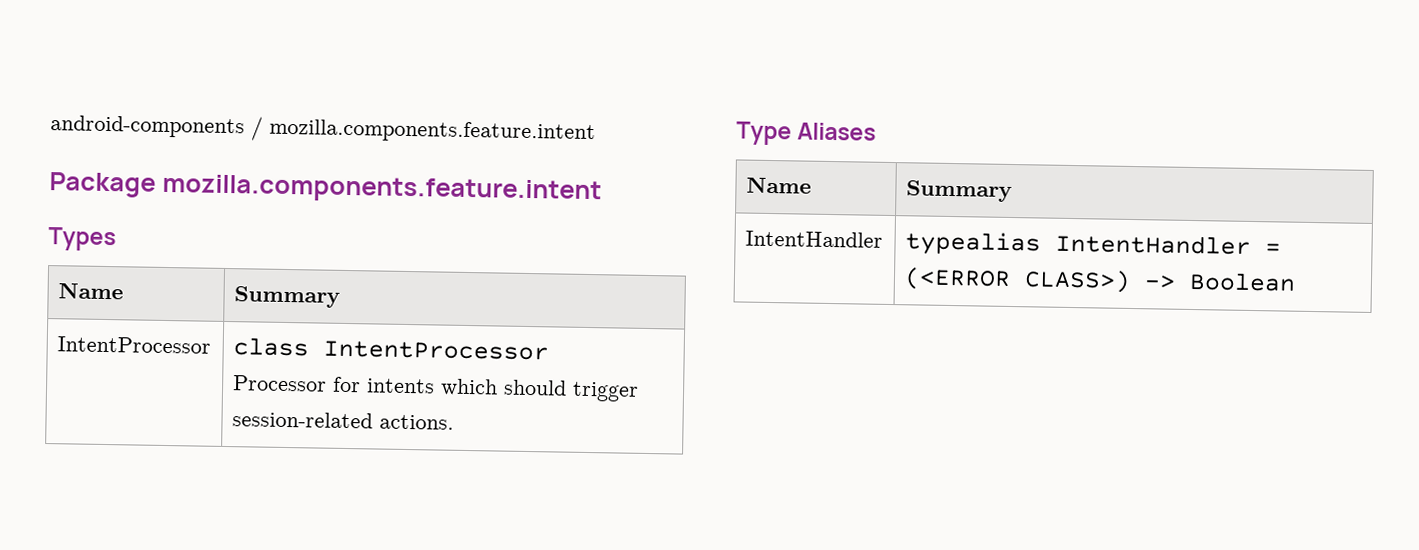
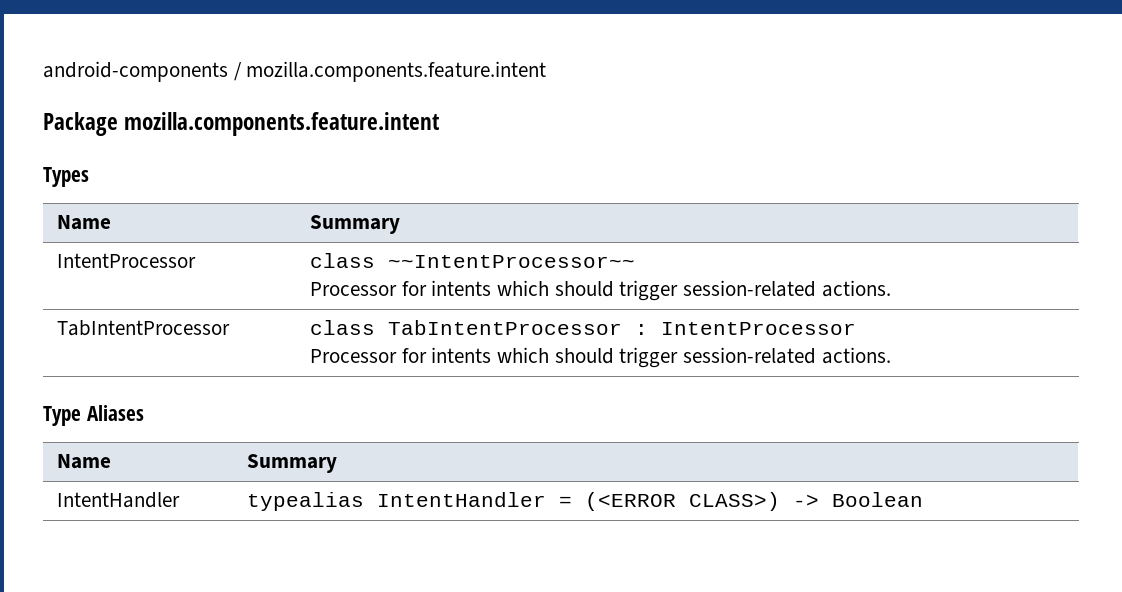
- IntentProcessor | class IntentProcessor
+ IntentProcessor | class ~~IntentProcessor~~
+ Processor for intents which should trigger session-related actions.
+ TabIntentProcessor | class TabIntentProcessor : IntentProcessor

